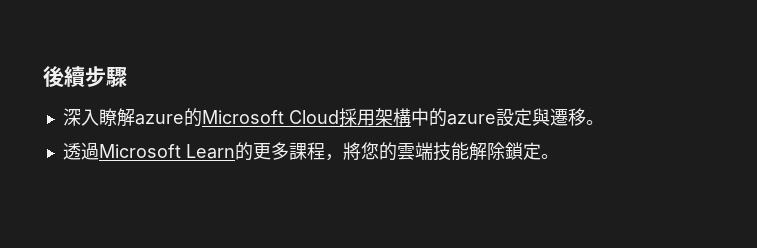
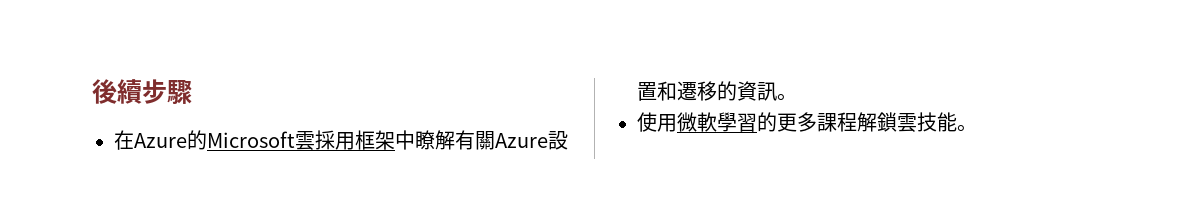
- 深入瞭解azure的Microsoft Cloud採用架構中的azure設定與遷移。
- 透過Microsoft Learn的更多課程，將您的雲端技能解除鎖定。
+ 在Azure的Microsoft雲採用框架中瞭解有關Azure設置和遷移的資訊。
+ 使用微軟學習的更多課程解鎖雲技能。

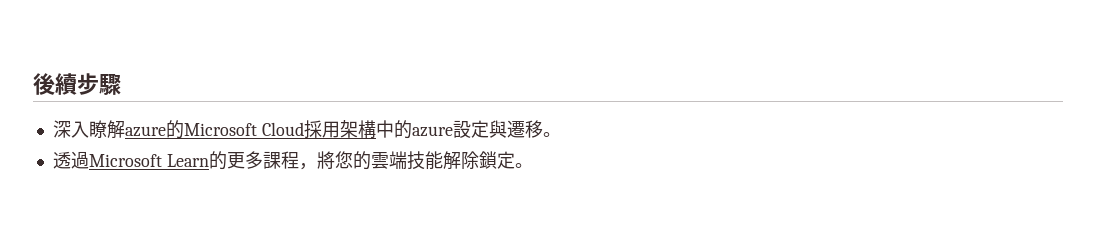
- 在Azure的Microsoft雲採用框架中瞭解有關Azure設置和遷移的資訊。
- 使用微軟學習的更多課程解鎖雲技能。
+ 深入瞭解azure的Microsoft Cloud採用架構中的azure設定與遷移。
+ 透過Microsoft Learn的更多課程，將您的雲端技能解除鎖定。

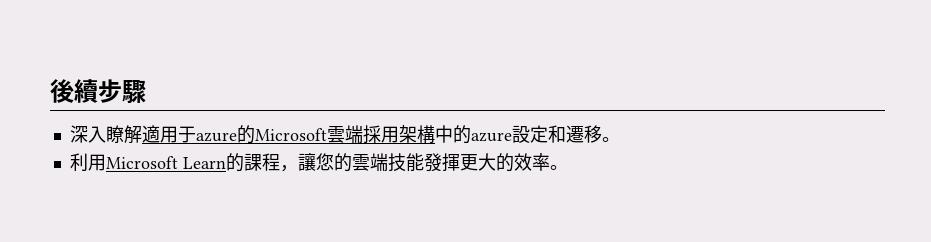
- 深入瞭解azure的Microsoft Cloud採用架構中的azure設定與遷移。
+ 深入瞭解適用于azure的Microsoft雲端採用架構中的azure設定和遷移。
- 透過Microsoft Learn的更多課程，將您的雲端技能解除鎖定。
+ 利用Microsoft Learn的課程，讓您的雲端技能發揮更大的效率。

